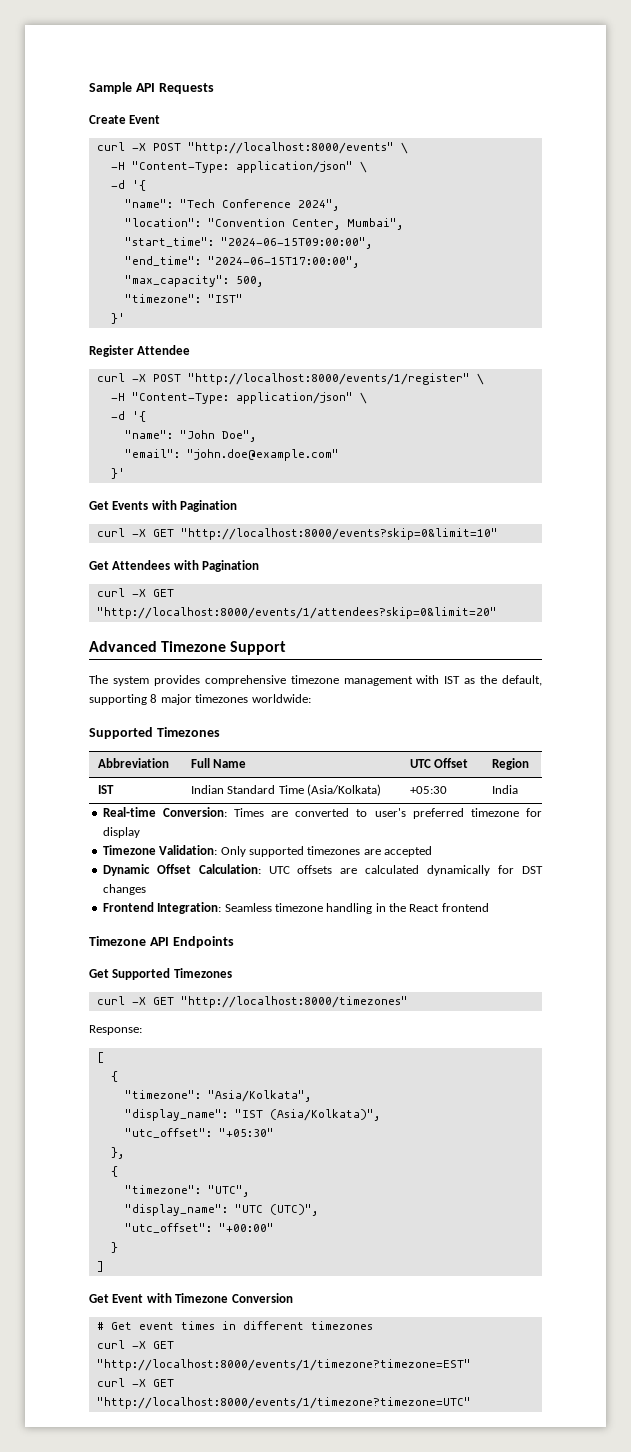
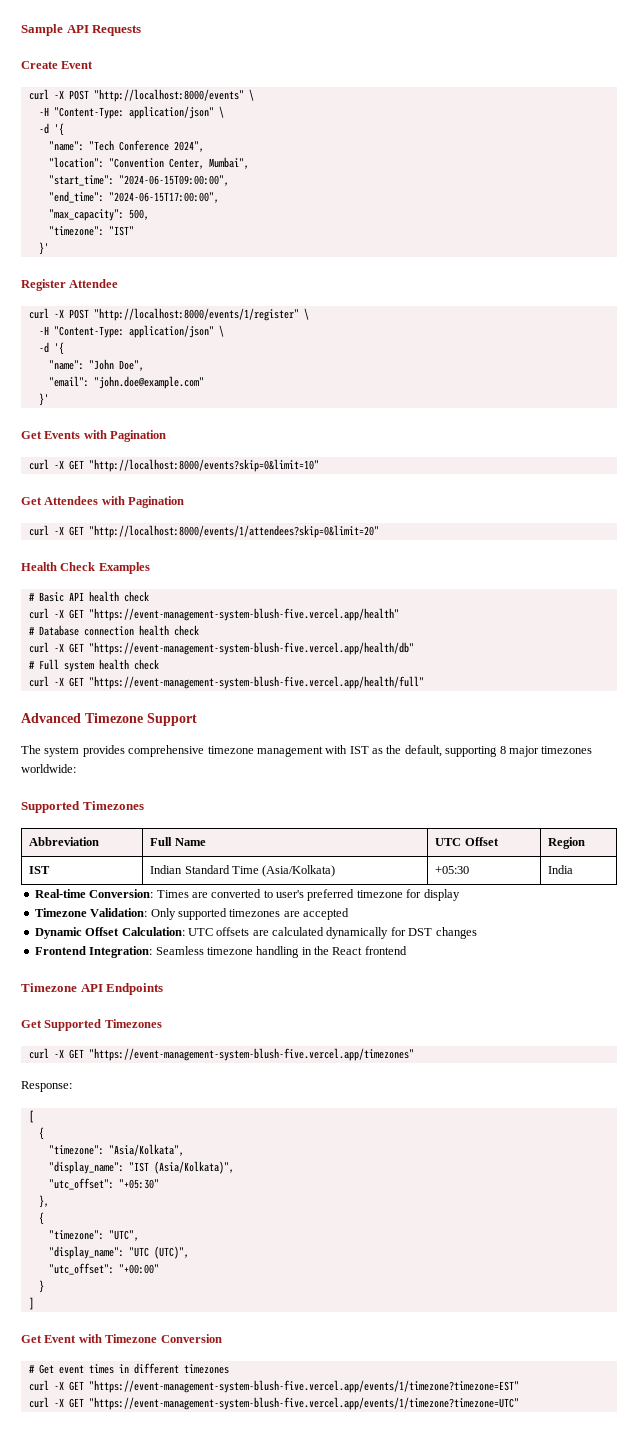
+ Health Check Examples
+ # Basic API health check
+ curl -X GET "https://event-management-system-blush-five.vercel.app/health"
+ # Database connection health check
+ curl -X GET "https://event-management-system-blush-five.vercel.app/health/db"
+ # Full system health check
+ curl -X GET "https://event-management-system-blush-five.vercel.app/health/full"
- curl -X GET "http://localhost:8000/timezones"
+ curl -X GET "https://event-management-system-blush-five.vercel.app/timezones"
- curl -X GET "http://localhost:8000/events/1/timezone?timezone=EST"
- curl -X GET "http://localhost:8000/events/1/timezone?timezone=UTC"
+ curl -X GET "https://event-management-system-blush-five.vercel.app/events/1/timezone?timezone=EST"
+ curl -X GET "https://event-management-system-blush-five.vercel.app/events/1/timezone?timezone=UTC"

